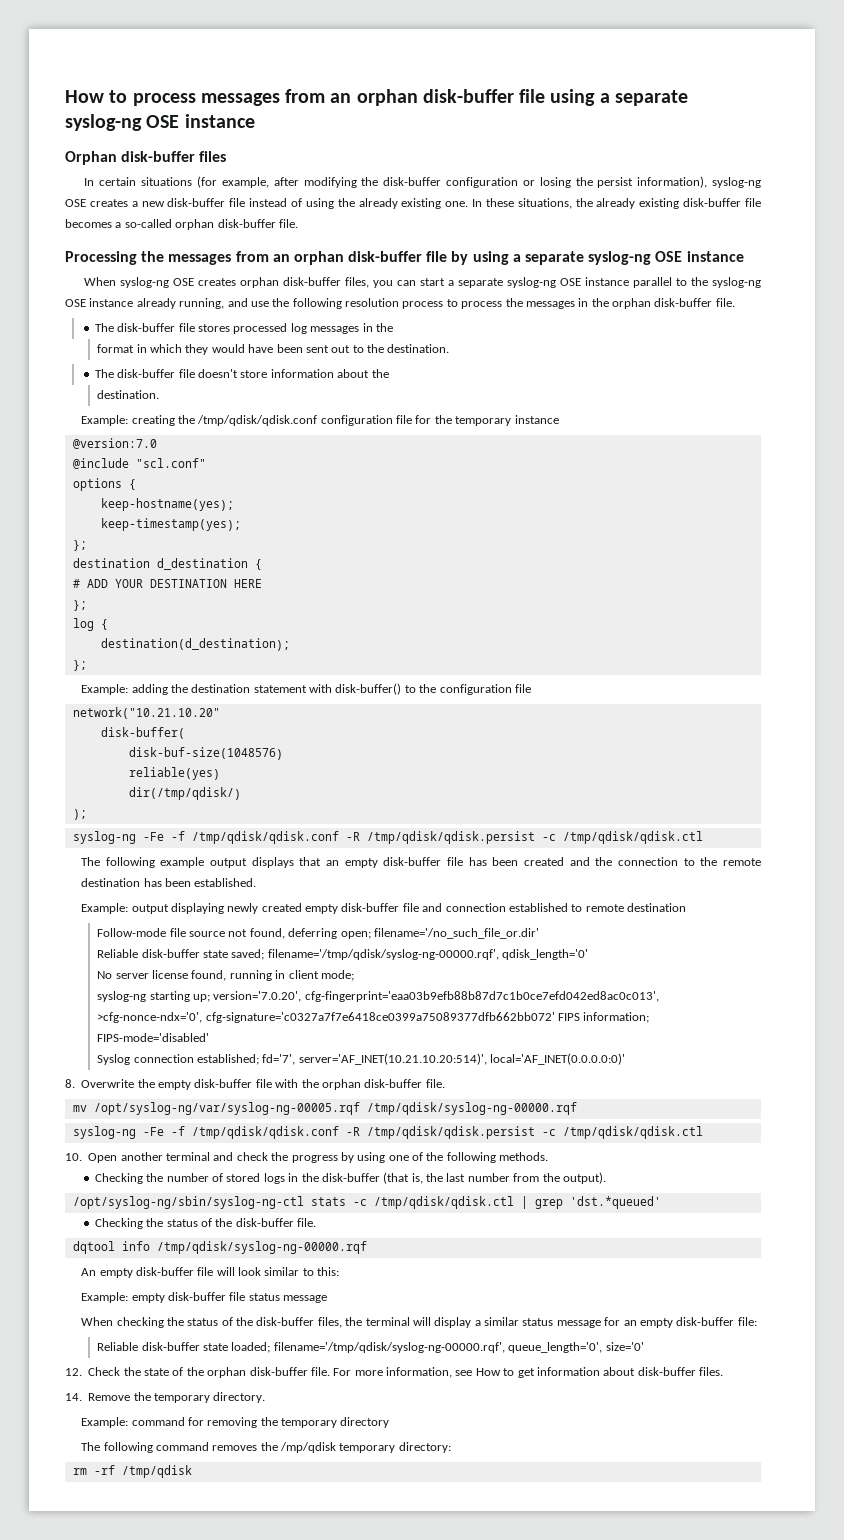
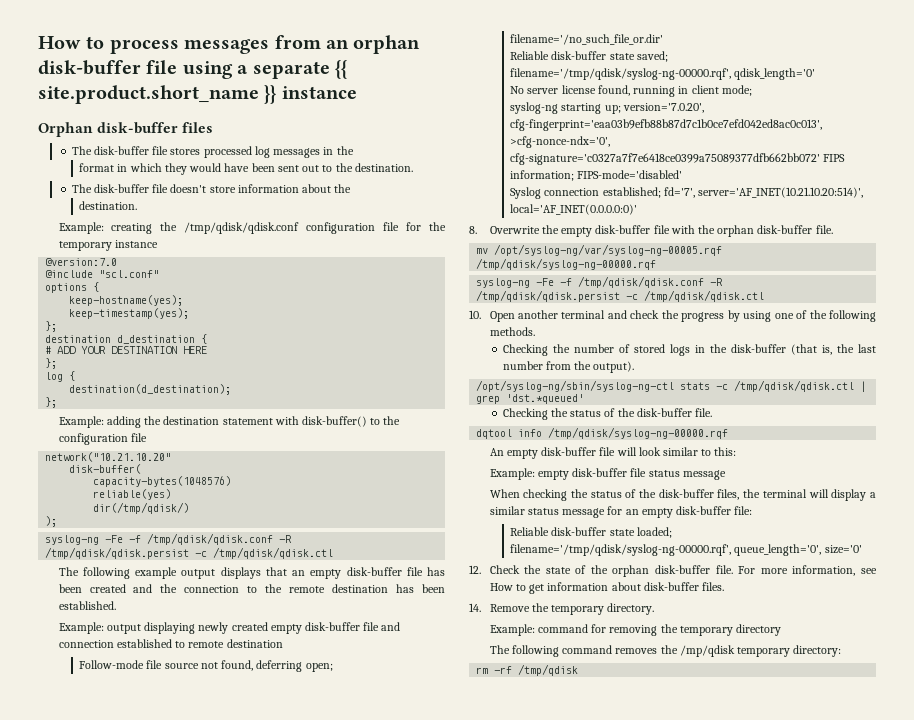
- How to process messages from an orphan disk-buffer file using a separate syslog-ng OSE instance
+ How to process messages from an orphan disk-buffer file using a separate {{ site.product.short_name }} instance
- In certain situations (for example, after modifying the disk-buffer configuration or losing the persist information), syslog-ng OSE creates a new disk-buffer file instead of using the already existing one. In these situations, the already existing disk-buffer file becomes a so-called orphan disk-buffer file.
- Processing the messages from an orphan disk-buffer file by using a separate syslog-ng OSE instance
- When syslog-ng OSE creates orphan disk-buffer files, you can start a separate syslog-ng OSE instance parallel to the syslog-ng OSE instance already running, and use the following resolution process to process the messages in the orphan disk-buffer file.
- disk-buf-size(1048576)
+ capacity-bytes(1048576)

